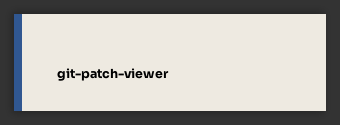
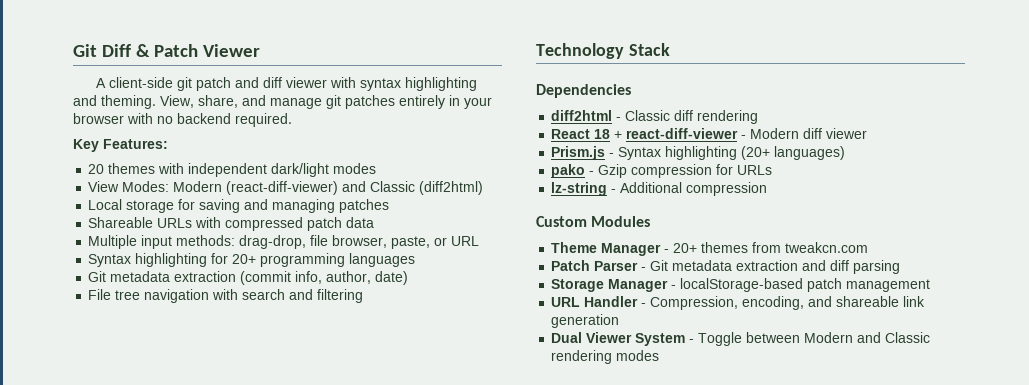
- git-patch-viewer
+ Git Diff & Patch Viewer
+ A client-side git patch and diff viewer with syntax highlighting and theming. View, share, and manage git patches entirely in your browser with no backend required.
+ Key Features:
+ 20 themes with independent dark/light modes
+ View Modes: Modern (react-diff-viewer) and Classic (diff2html)
+ Local storage for saving and managing patches
+ Shareable URLs with compressed patch data
+ Multiple input methods: drag-drop, file browser, paste, or URL
+ Syntax highlighting for 20+ programming languages
+ Git metadata extraction (commit info, author, date)
+ File tree navigation with search and filtering
+ Technology Stack
+ Dependencies
+ diff2html - Classic diff rendering
+ React 18 + react-diff-viewer - Modern diff viewer
+ Prism.js - Syntax highlighting (20+ languages)
+ pako - Gzip compression for URLs
+ lz-string - Additional compression
+ Custom Modules
+ Theme Manager - 20+ themes from tweakcn.com
+ Patch Parser - Git metadata extraction and diff parsing
+ Storage Manager - localStorage-based patch management
+ URL Handler - Compression, encoding, and shareable link generation
+ Dual Viewer System - Toggle between Modern and Classic rendering modes

